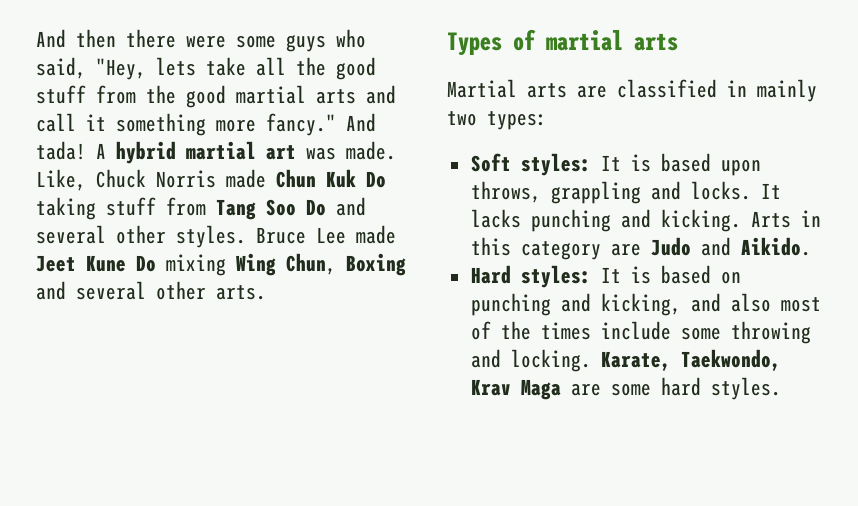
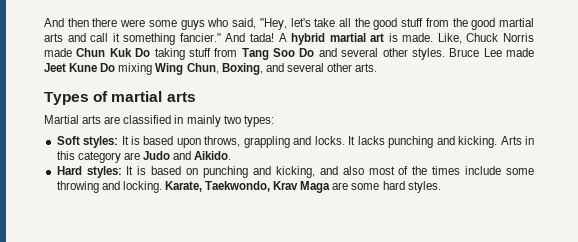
- And then there were some guys who said, "Hey, lets take all the good stuff from the good martial arts and call it something more fancy."
+ And then there were some guys who said, "Hey, let's take all the good stuff from the good martial arts and call it something fancier."
- A hybrid martial art was made.
+ A hybrid martial art is made.
- Bruce Lee made Jeet Kune Do mixing Wing Chun, Boxing and several other arts.
+ Bruce Lee made Jeet Kune Do mixing Wing Chun, Boxing, and several other arts.

